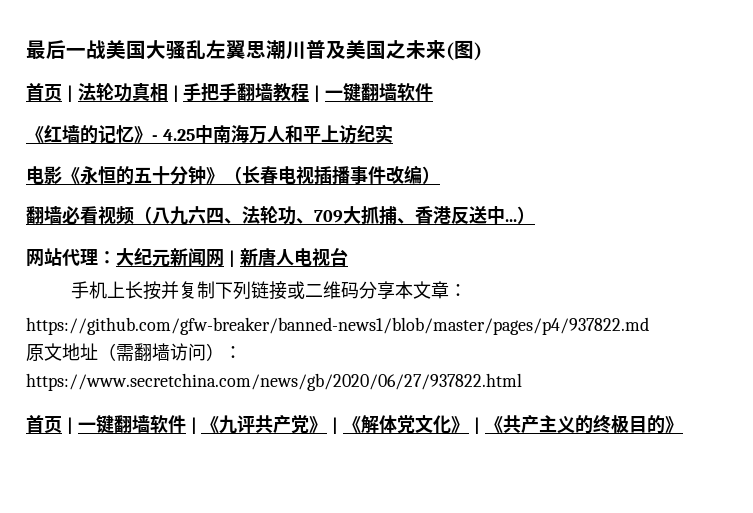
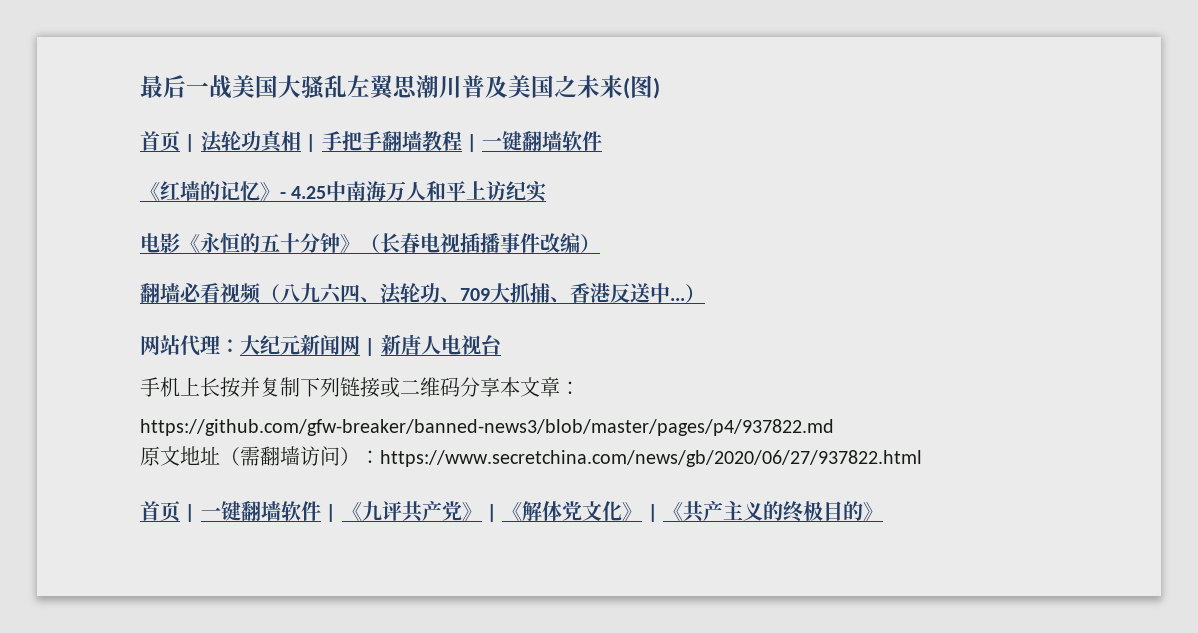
- https://github.com/gfw-breaker/banned-news1/blob/master/pages/p4/937822.md
+ https://github.com/gfw-breaker/banned-news3/blob/master/pages/p4/937822.md

